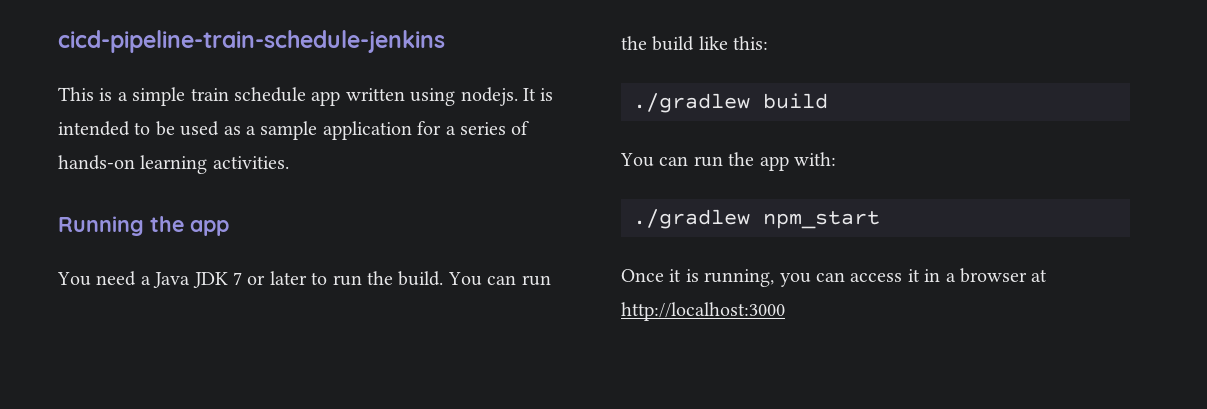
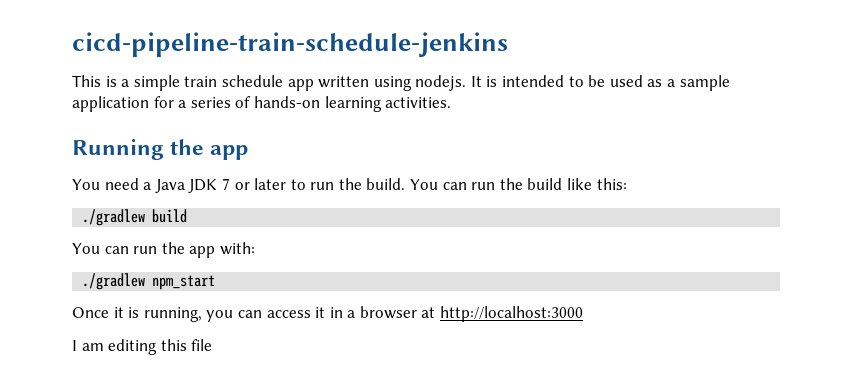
+ I am editing this file

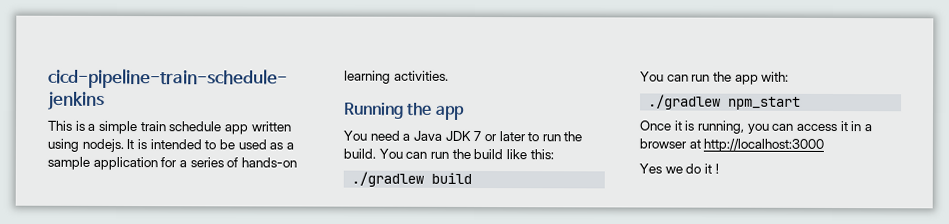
- I am editing this file
+ Yes we do it !

